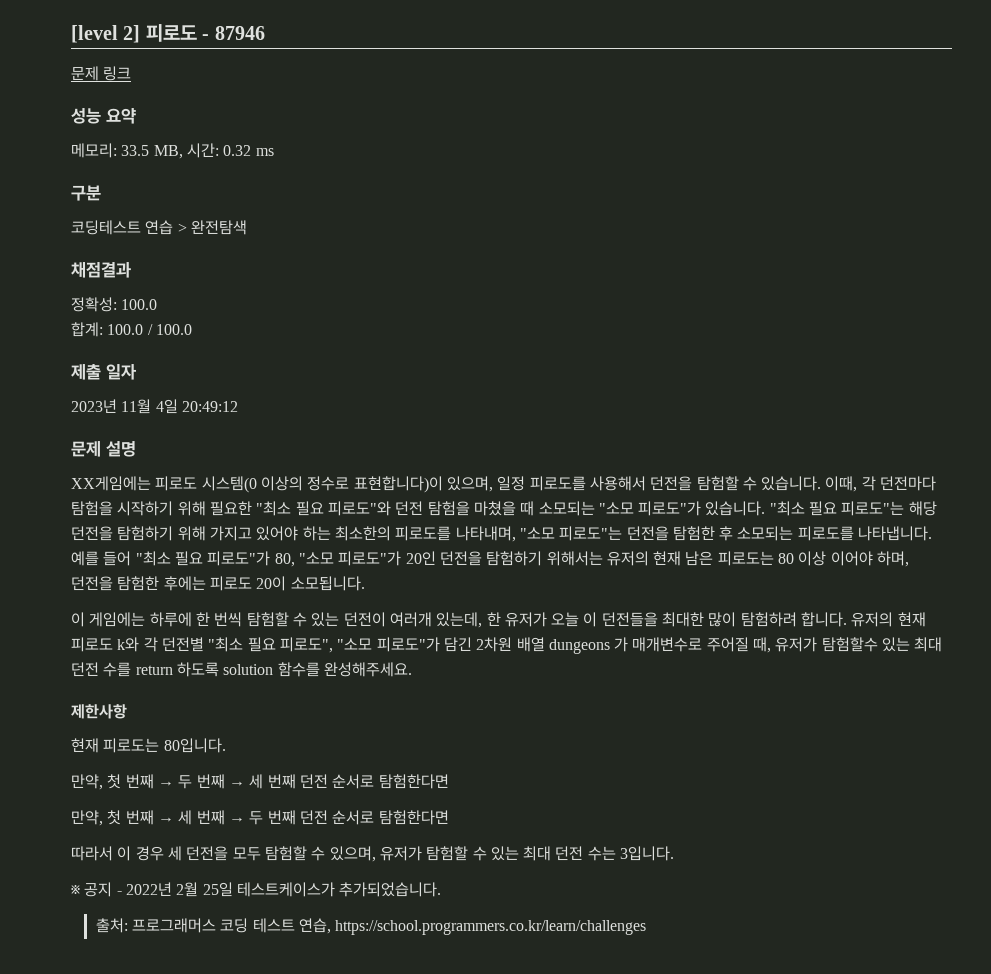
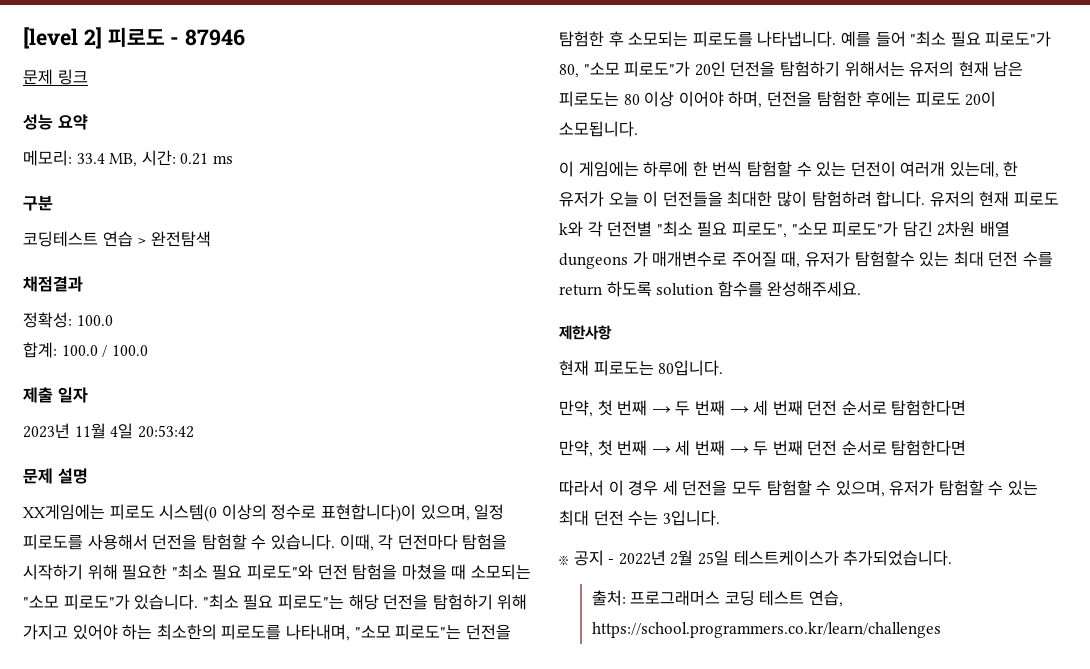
- 메모리: 33.5 MB, 시간: 0.32 ms
+ 메모리: 33.4 MB, 시간: 0.21 ms
- 2023년 11월 4일 20:49:12
+ 2023년 11월 4일 20:53:42

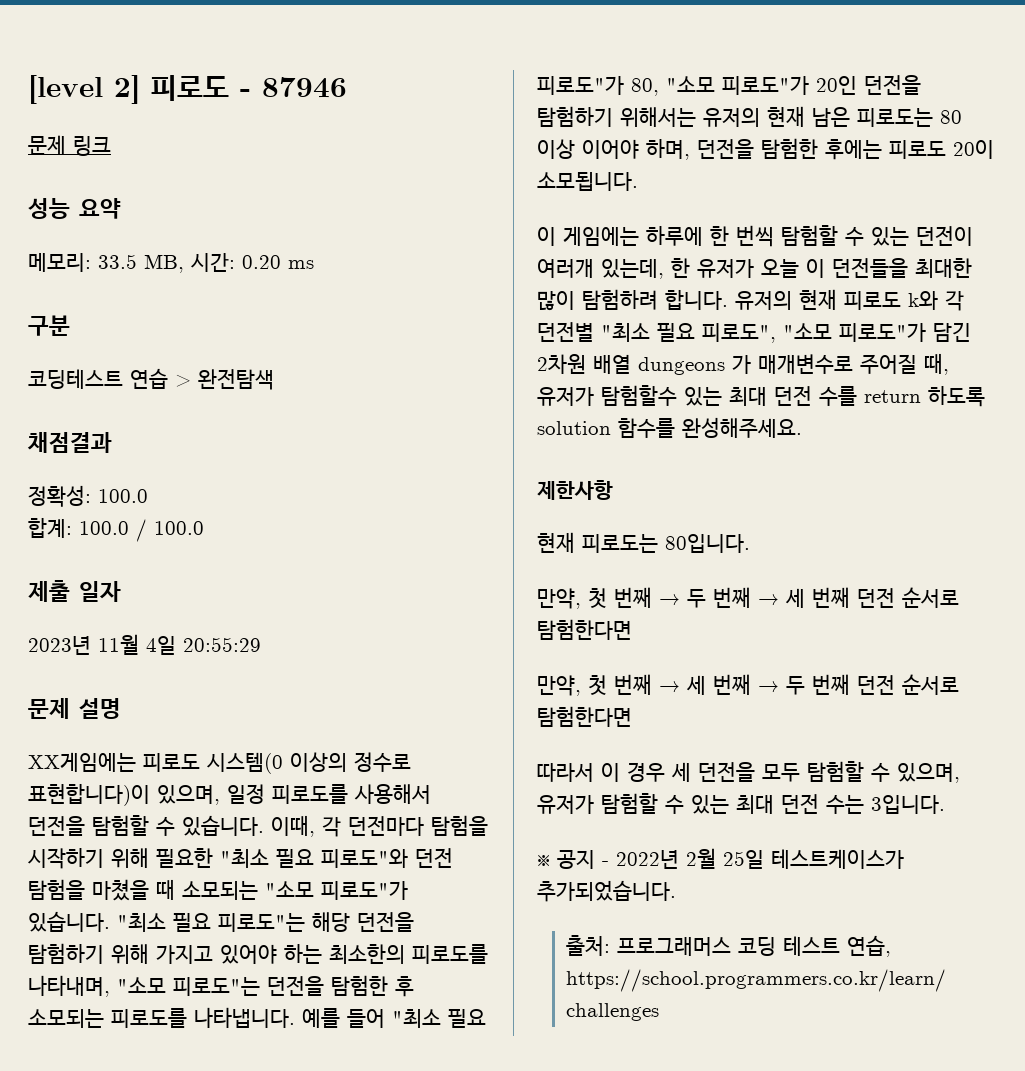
- 메모리: 33.4 MB, 시간: 0.21 ms
+ 메모리: 33.5 MB, 시간: 0.20 ms
- 2023년 11월 4일 20:53:42
+ 2023년 11월 4일 20:55:29

